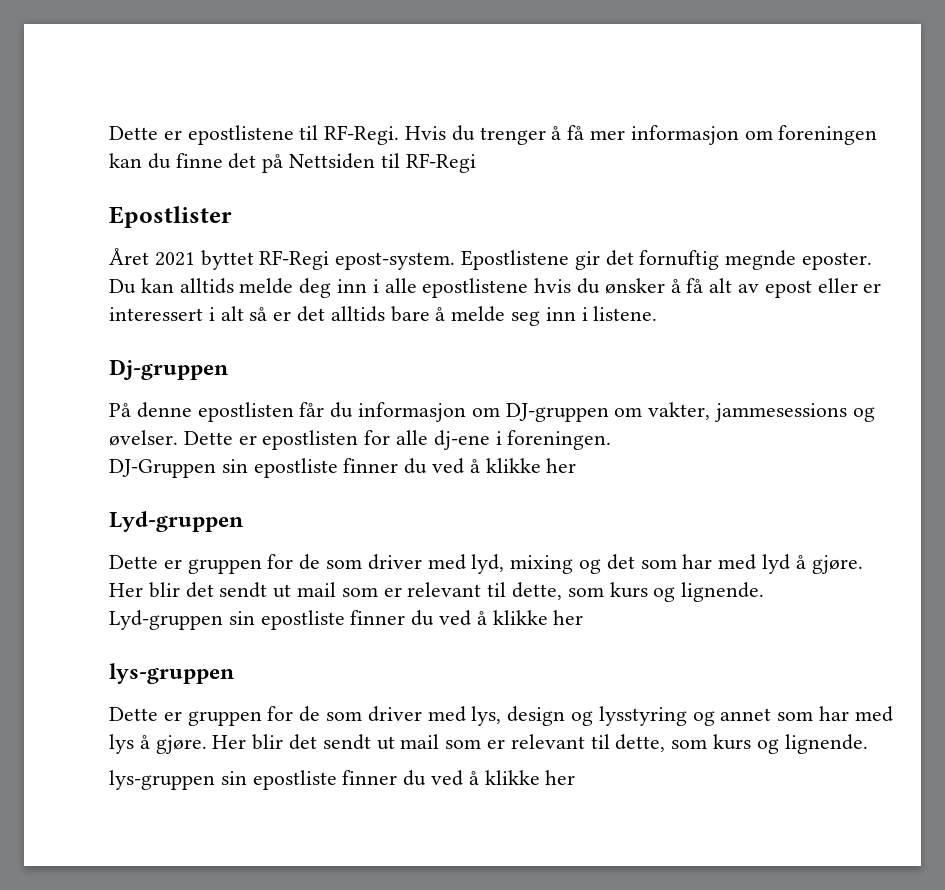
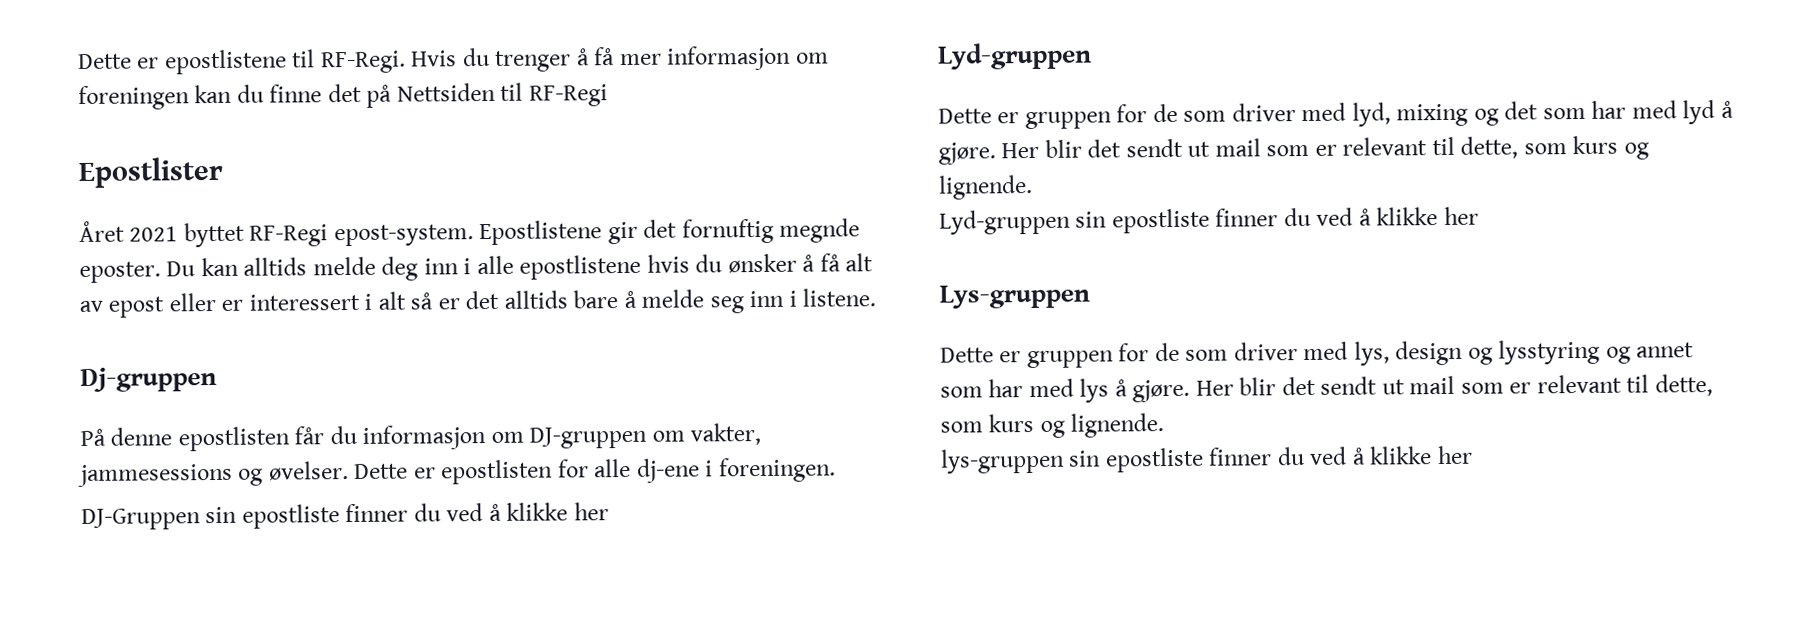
  Lyd-gruppen sin epostliste finner du ved å klikke her
- lys-gruppen
+ Lys-gruppen

